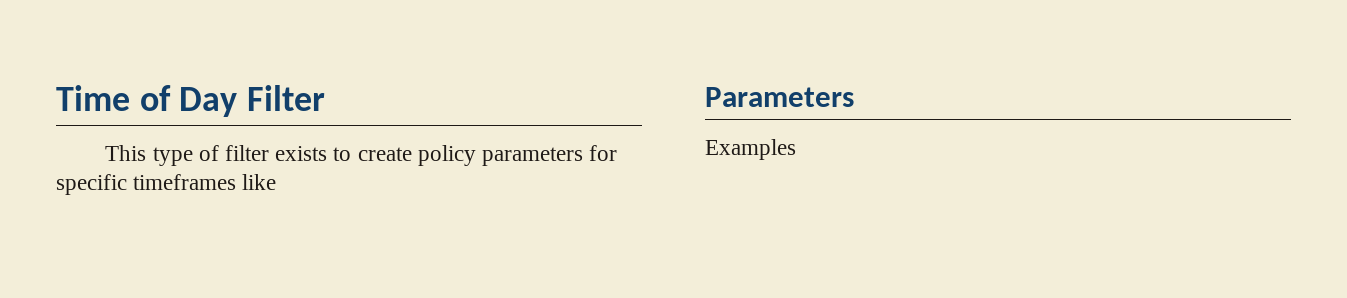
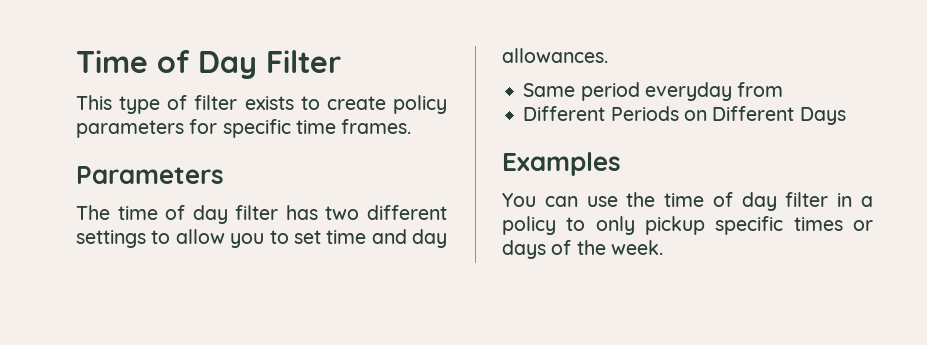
- This type of filter exists to create policy parameters for specific timeframes like
+ This type of filter exists to create policy parameters for specific time frames.
+ The time of day filter has two different settings to allow you to set time and day allowances.
+ Same period everyday from
+ Different Periods on Different Days
  Examples
+ You can use the time of day filter in a policy to only pickup specific times or days of the week.

